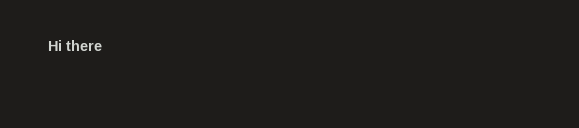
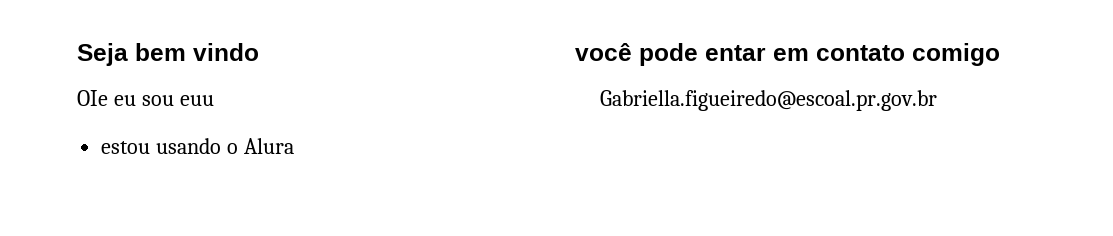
- Hi there
+ Seja bem vindo
+ OIe eu sou euu
+ estou usando o Alura
+ você pode entar em contato comigo
+ Gabriella.figueiredo@escoal.pr.gov.br

